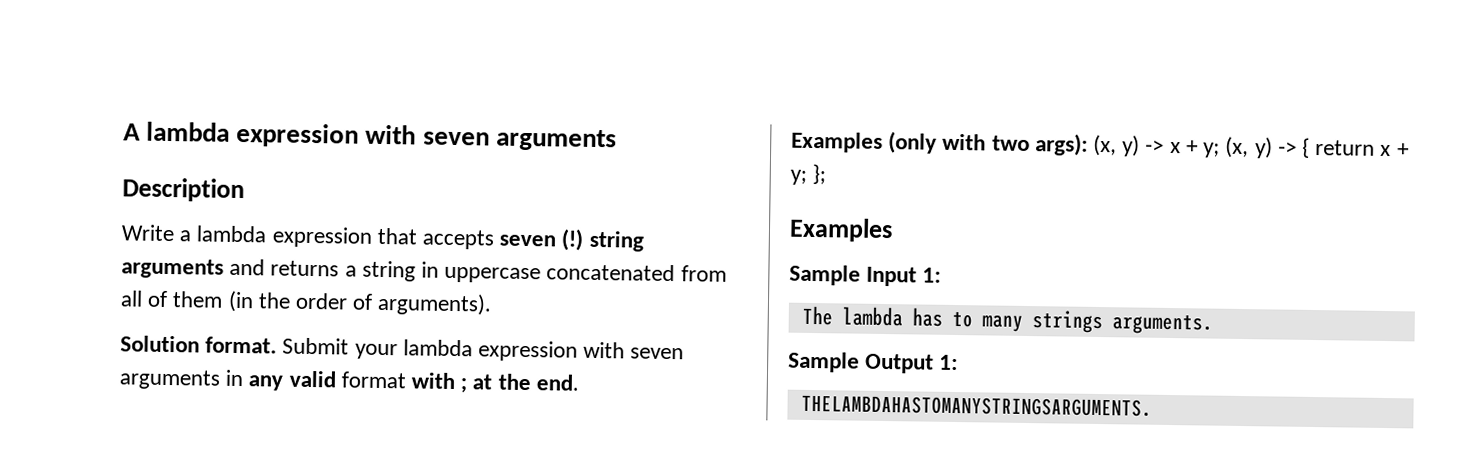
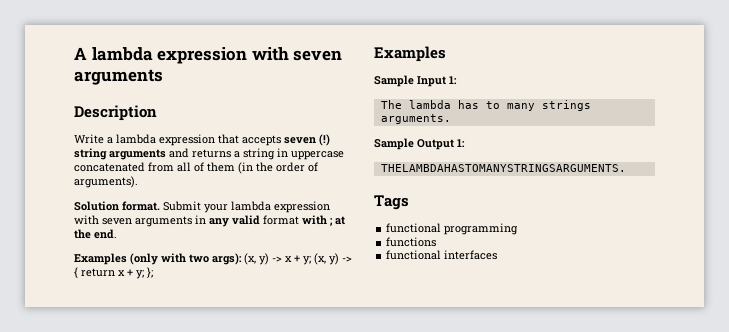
+ Tags
+ functional programming
+ functions
+ functional interfaces

